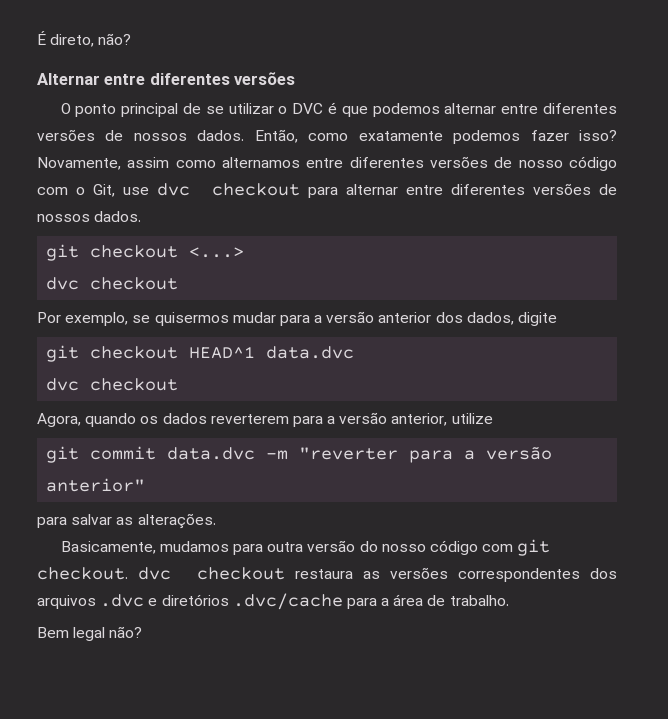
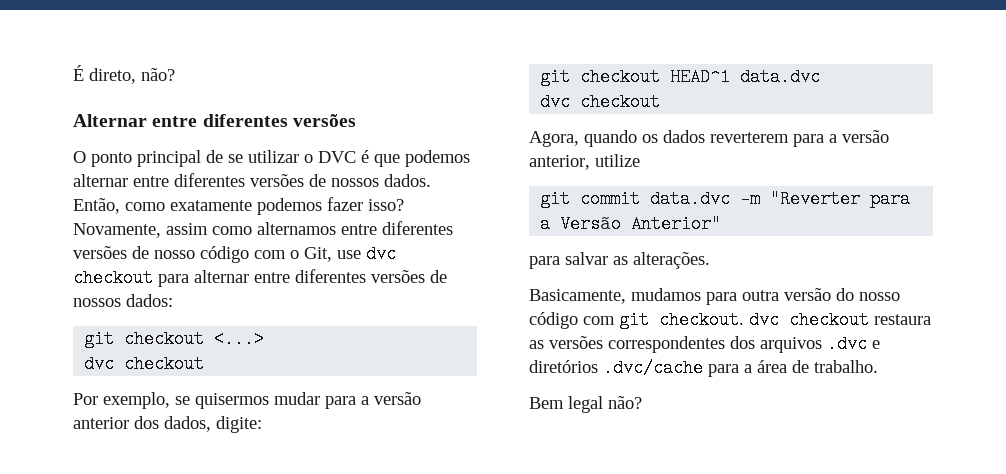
- Novamente, assim como alternamos entre diferentes versões de nosso código com o Git, use dvc checkout para alternar entre diferentes versões de nossos dados.
+ Novamente, assim como alternamos entre diferentes versões de nosso código com o Git, use dvc checkout para alternar entre diferentes versões de nossos dados:
- Por exemplo, se quisermos mudar para a versão anterior dos dados, digite
+ Por exemplo, se quisermos mudar para a versão anterior dos dados, digite:
- git commit data.dvc -m "reverter para a versão anterior"
+ git commit data.dvc -m "Reverter para a Versão Anterior"

